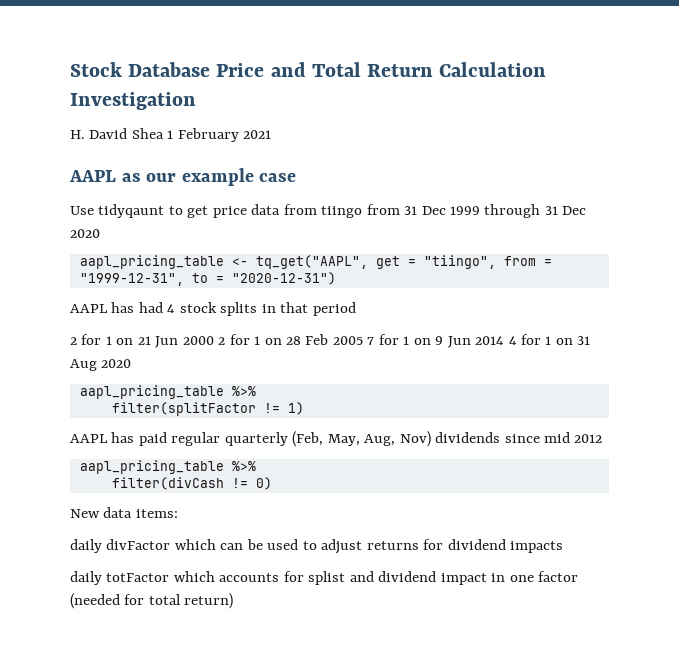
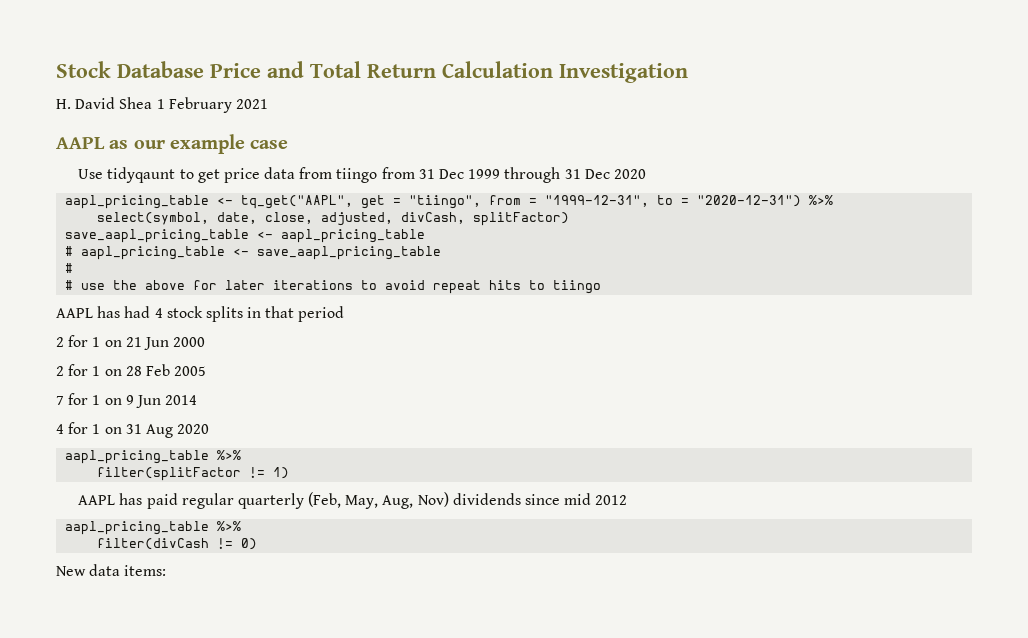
- aapl_pricing_table <- tq_get("AAPL", get = "tiingo", from = "1999-12-31", to = "2020-12-31")
+ aapl_pricing_table <- tq_get("AAPL", get = "tiingo", from = "1999-12-31", to = "2020-12-31") %>%
+ select(symbol, date, close, adjusted, divCash, splitFactor)
+ save_aapl_pricing_table <- aapl_pricing_table
+ # aapl_pricing_table <- save_aapl_pricing_table
+ #
+ # use the above for later iterations to avoid repeat hits to tiingo
- 2 for 1 on 21 Jun 2000 2 for 1 on 28 Feb 2005 7 for 1 on 9 Jun 2014 4 for 1 on 31 Aug 2020
+ 2 for 1 on 21 Jun 2000
+ 2 for 1 on 28 Feb 2005
+ 7 for 1 on 9 Jun 2014
+ 4 for 1 on 31 Aug 2020
- daily divFactor which can be used to adjust returns for dividend impacts
- daily totFactor which accounts for splist and dividend impact in one factor (needed for total return)

